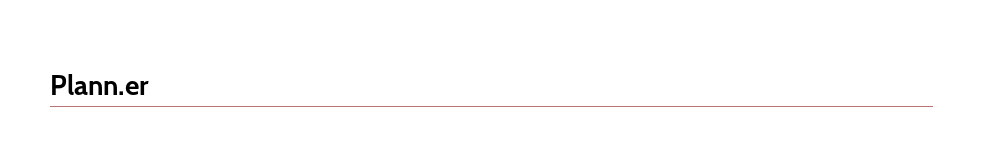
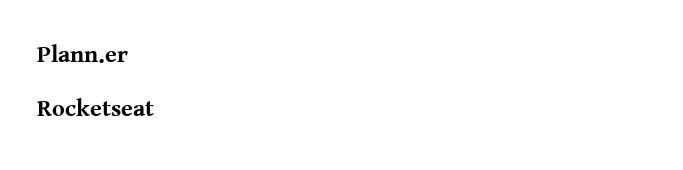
+ Rocketseat

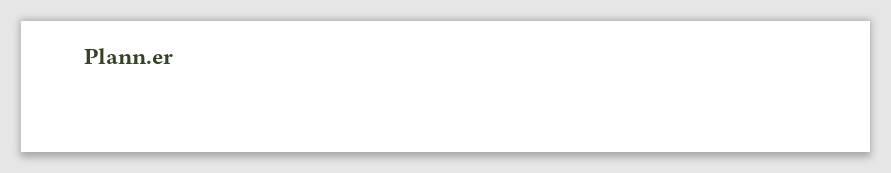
- Rocketseat

